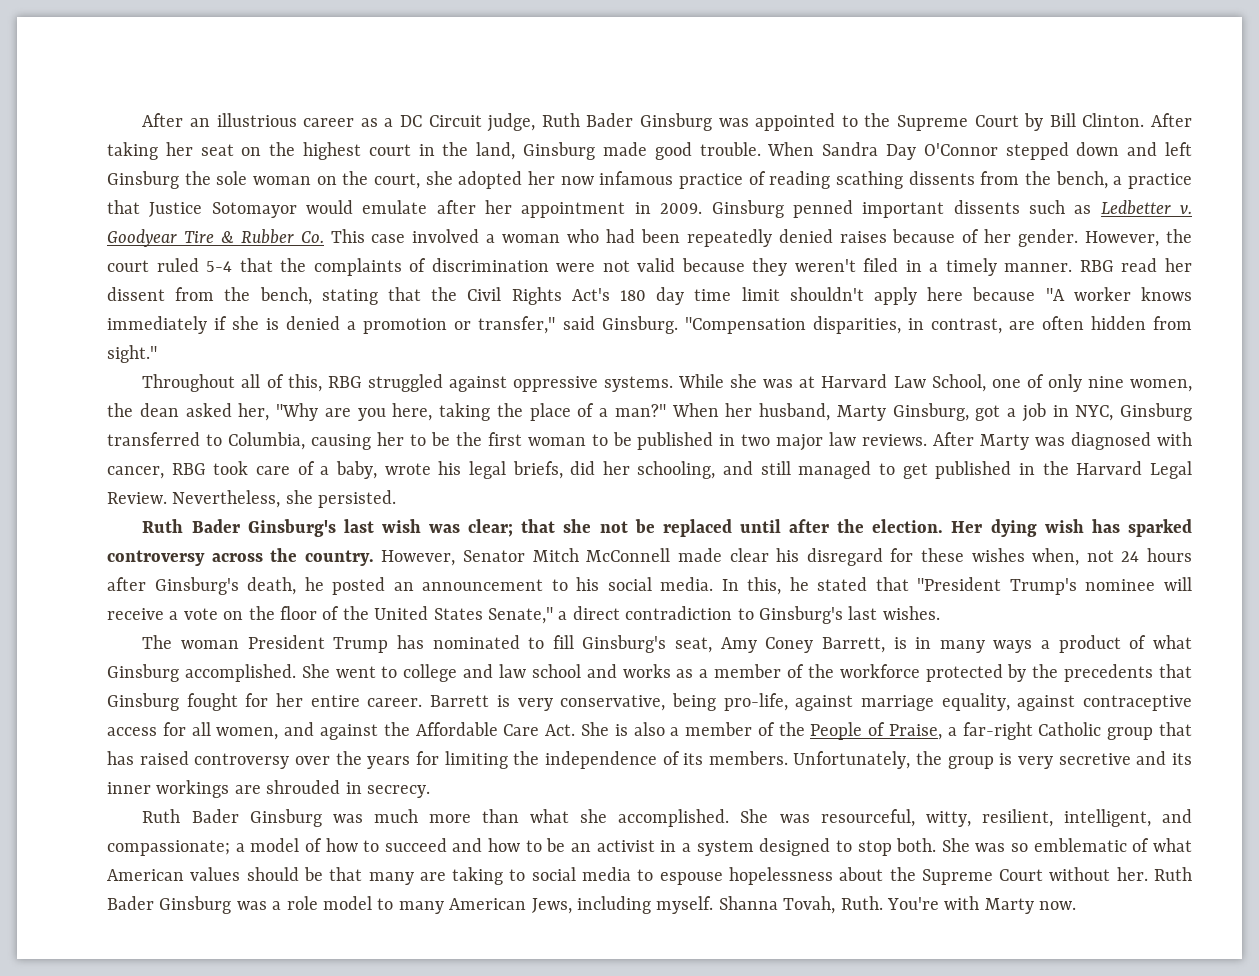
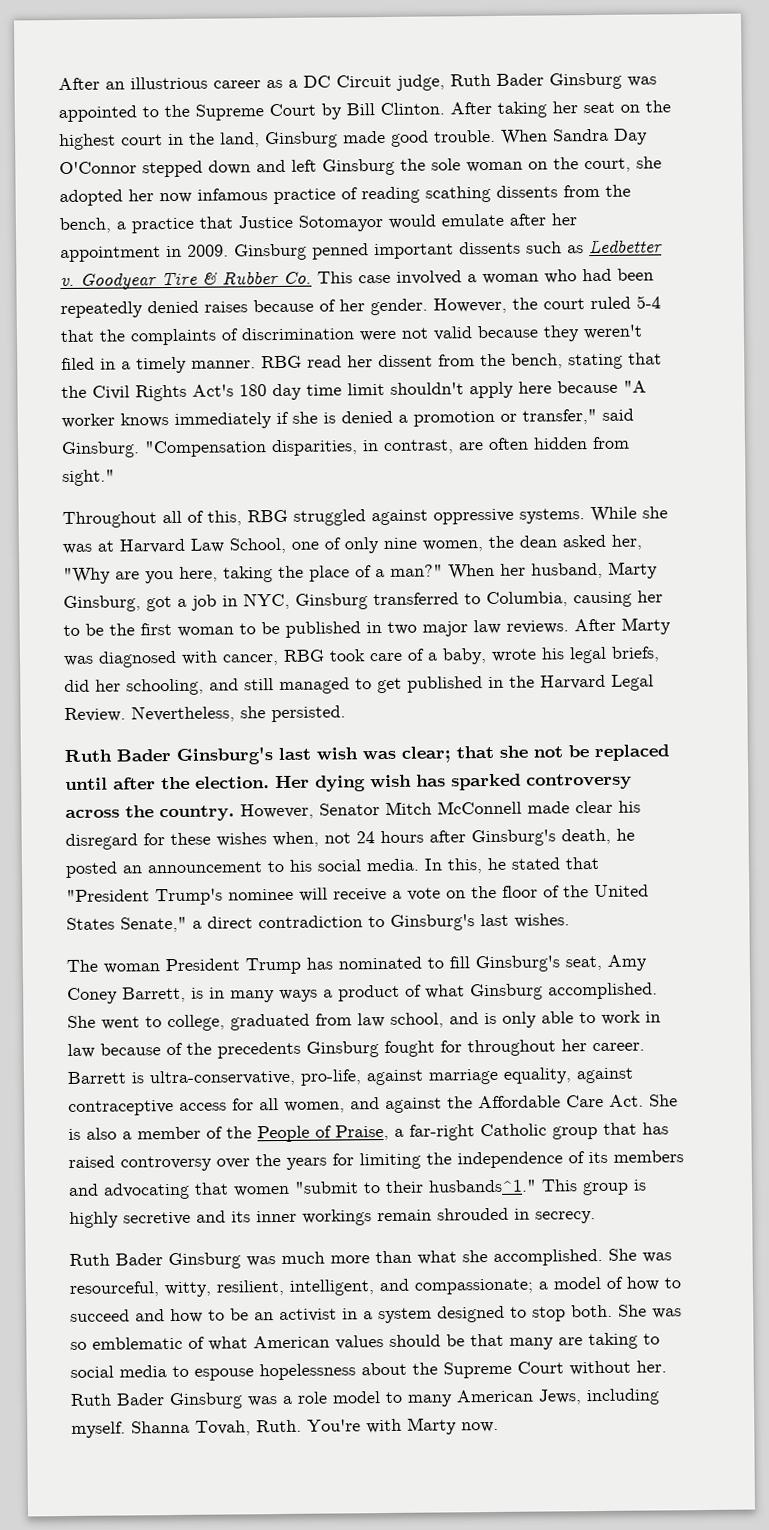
- She went to college and law school and works as a member of the workforce protected by the precedents that Ginsburg fought for her entire career.
+ She went to college, graduated from law school, and is only able to work in law because of the precedents Ginsburg fought for throughout her career.
- Barrett is very conservative, being pro-life, against marriage equality, against contraceptive access for all women, and against the Affordable Care Act. She is also a member of the People of Praise, a far-right Catholic group that has raised controversy over the years for limiting the independence of its members. Unfortunately, the group is very secretive and its inner workings are shrouded in secrecy.
+ Barrett is ultra-conservative, pro-life, against marriage equality, against contraceptive access for all women, and against the Affordable Care Act. She is also a member of the People of Praise, a far-right Catholic group that has raised controversy over the years for limiting the independence of its members and advocating that women "submit to their husbands^1." This group is highly secretive and its inner workings remain shrouded in secrecy.

